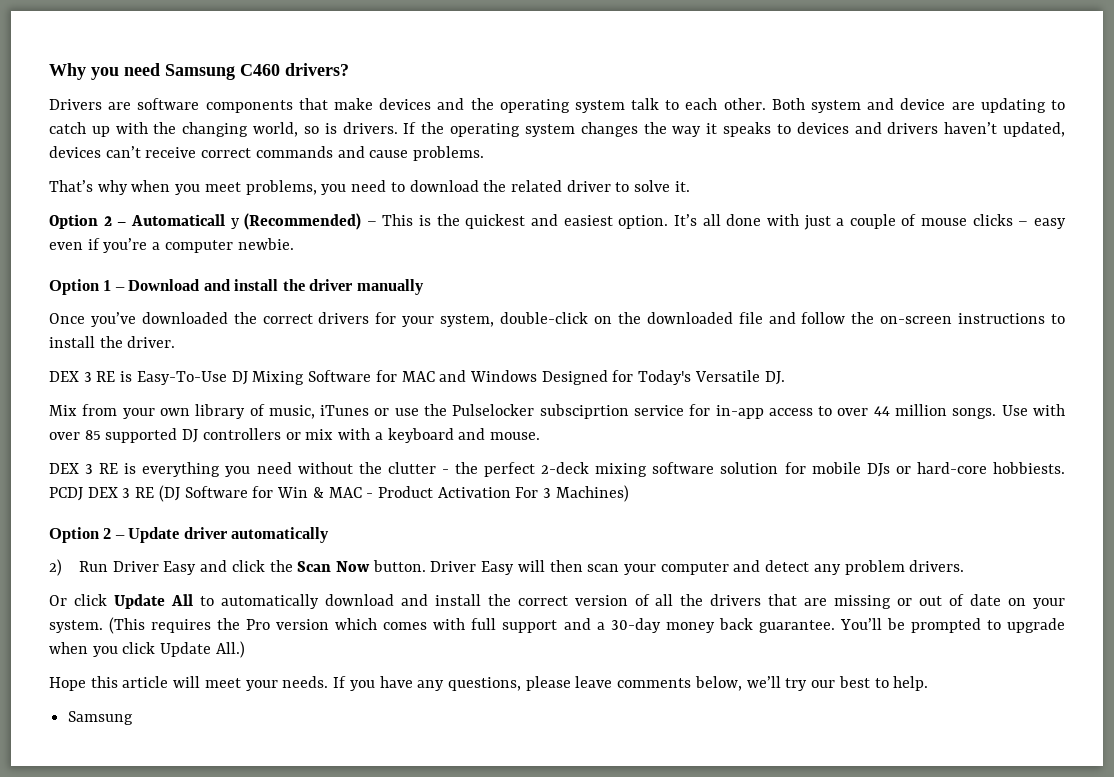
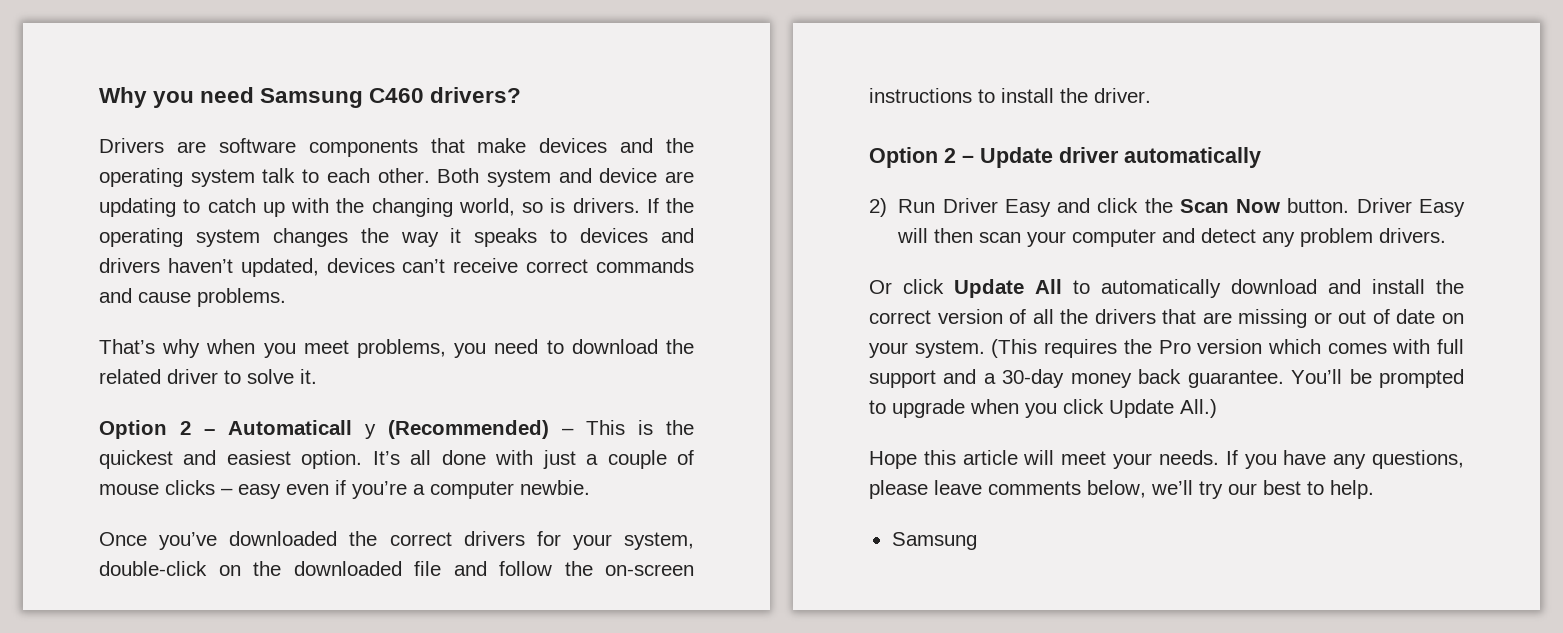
- Option 1 – Download and install the driver manually
- DEX 3 RE is Easy-To-Use DJ Mixing Software for MAC and Windows Designed for Today's Versatile DJ.
- Mix from your own library of music, iTunes or use the Pulselocker subsciprtion service for in-app access to over 44 million songs. Use with over 85 supported DJ controllers or mix with a keyboard and mouse.
- DEX 3 RE is everything you need without the clutter - the perfect 2-deck mixing software solution for mobile DJs or hard-core hobbiests. PCDJ DEX 3 RE (DJ Software for Win & MAC - Product Activation For 3 Machines)

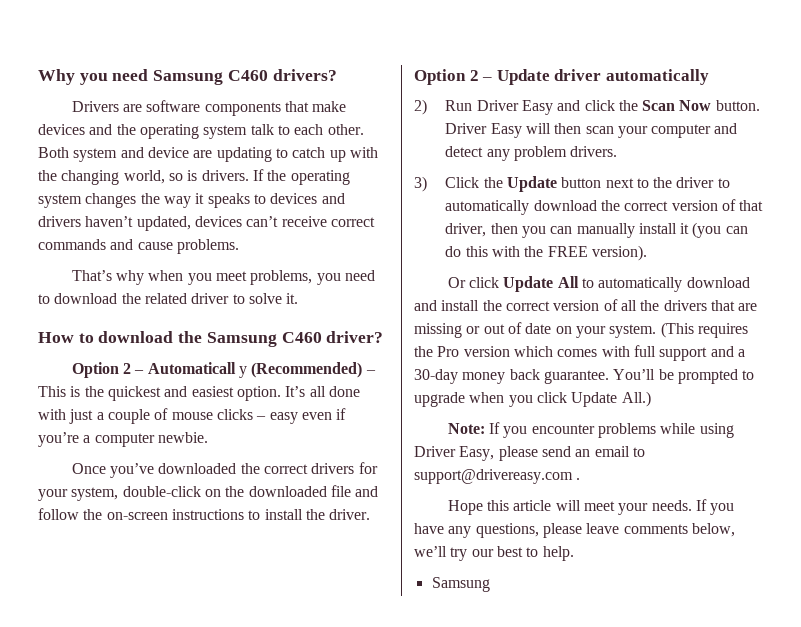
+ How to download the Samsung C460 driver?
+ 3) Click the Update button next to the driver to automatically download the correct version of that driver, then you can manually install it (you can do this with the FREE version).
+ Note: If you encounter problems while using Driver Easy, please send an email to support@drivereasy.com .

